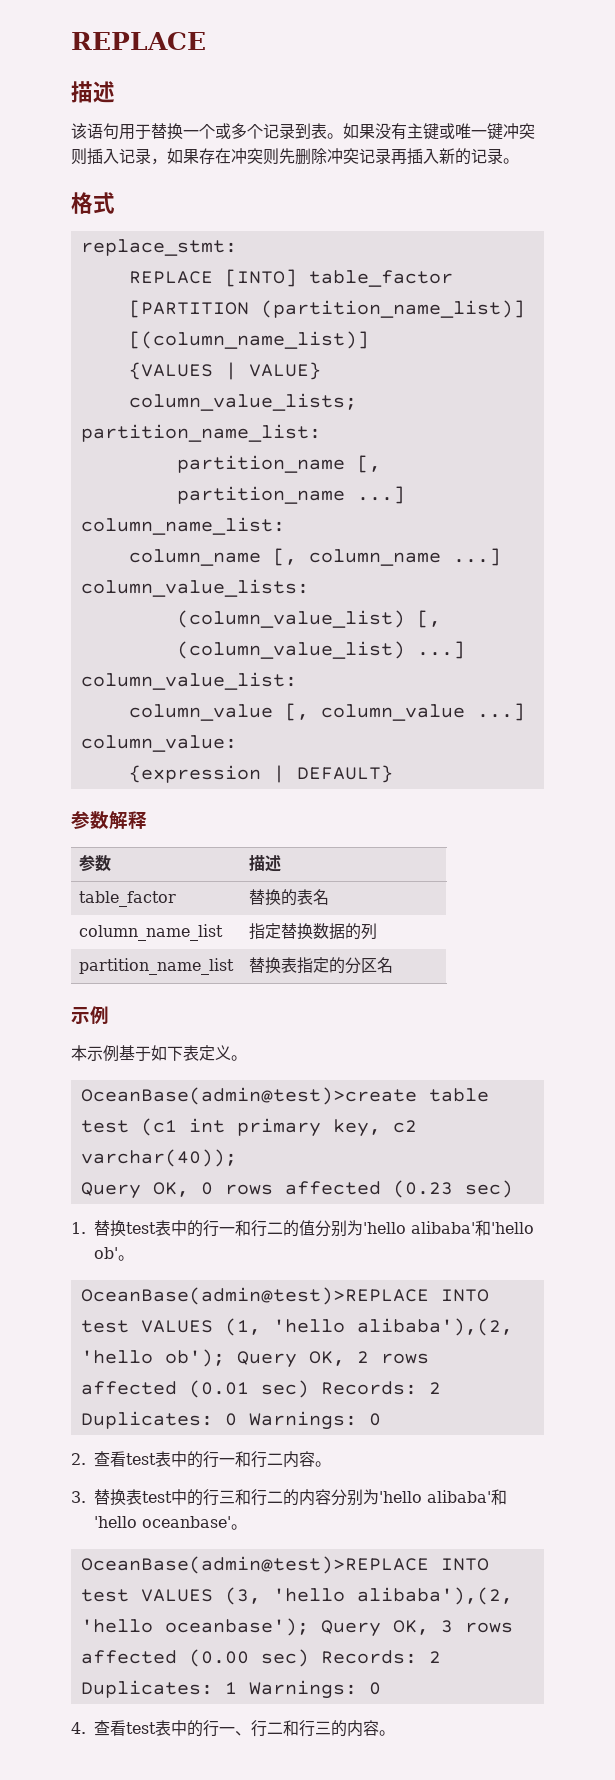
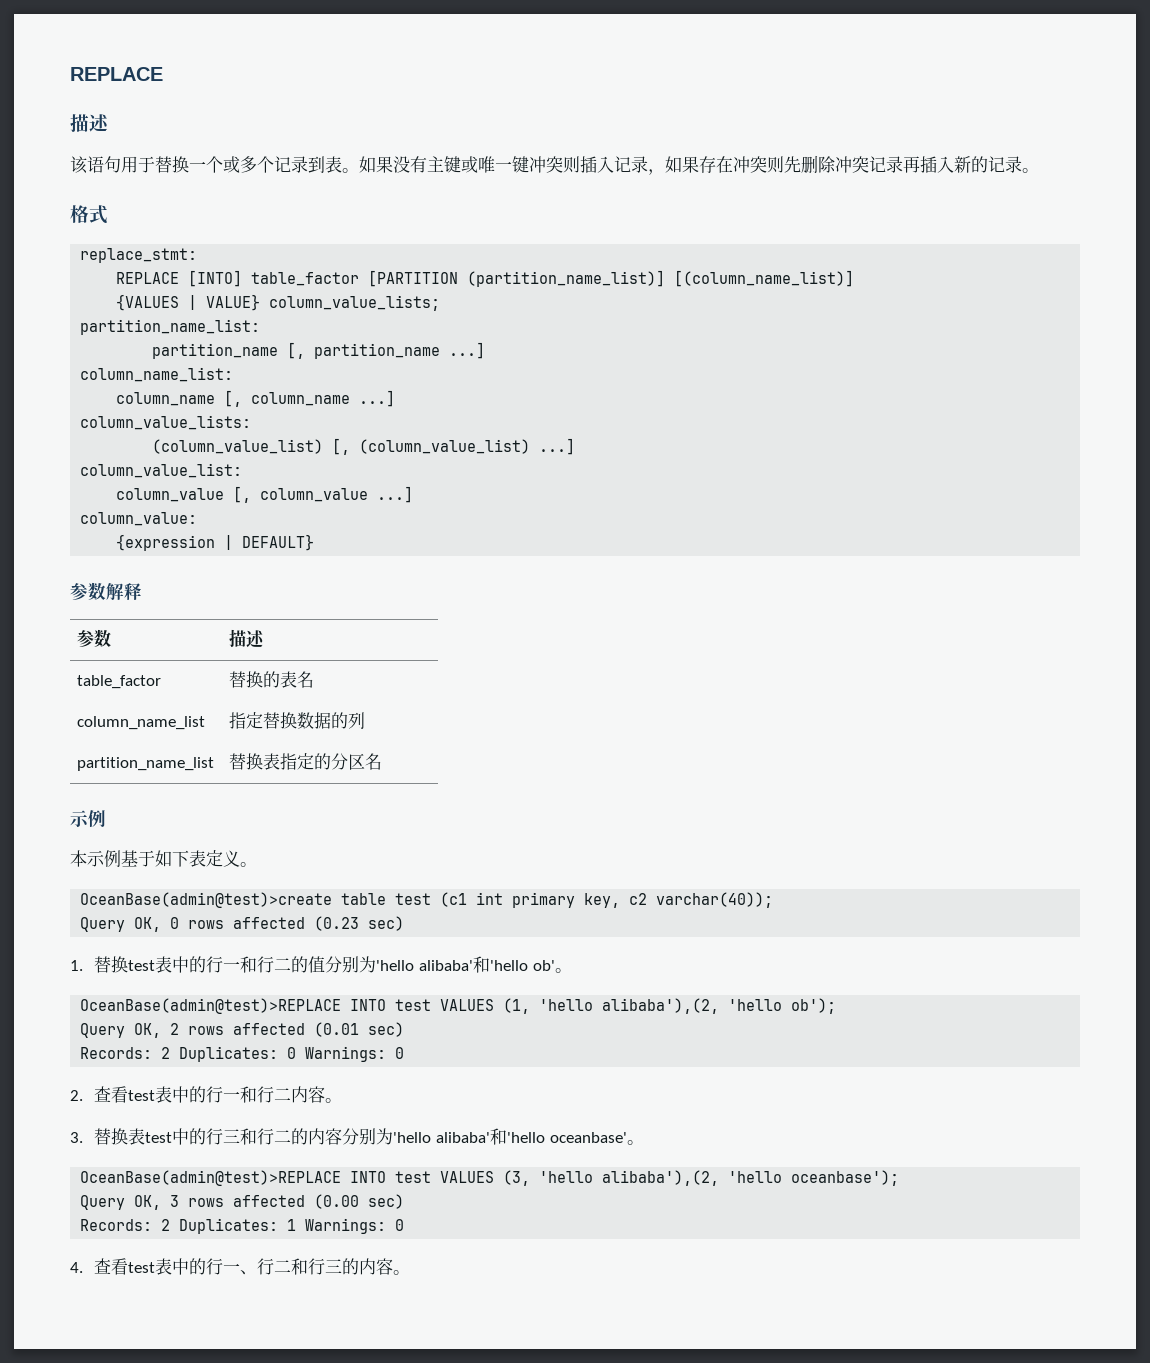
- OceanBase(admin@test)>REPLACE INTO test VALUES (1, 'hello alibaba'),(2, 'hello ob'); Query OK, 2 rows affected (0.01 sec) Records: 2 Duplicates: 0 Warnings: 0
+ OceanBase(admin@test)>REPLACE INTO test VALUES (1, 'hello alibaba'),(2, 'hello ob');
+ Query OK, 2 rows affected (0.01 sec)
+ Records: 2 Duplicates: 0 Warnings: 0
- OceanBase(admin@test)>REPLACE INTO test VALUES (3, 'hello alibaba'),(2, 'hello oceanbase'); Query OK, 3 rows affected (0.00 sec) Records: 2 Duplicates: 1 Warnings: 0
+ OceanBase(admin@test)>REPLACE INTO test VALUES (3, 'hello alibaba'),(2, 'hello oceanbase');
+ Query OK, 3 rows affected (0.00 sec)
+ Records: 2 Duplicates: 1 Warnings: 0

